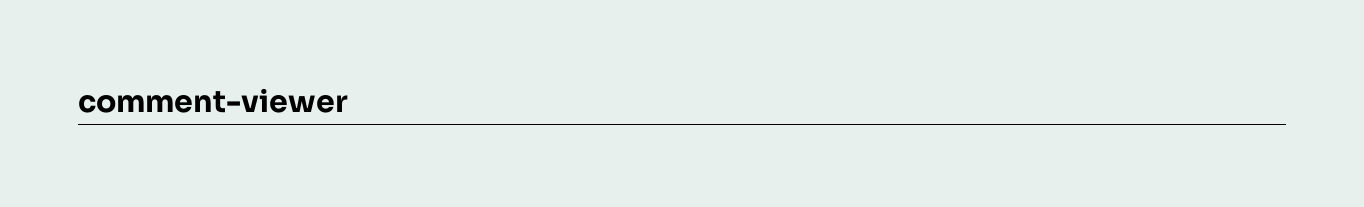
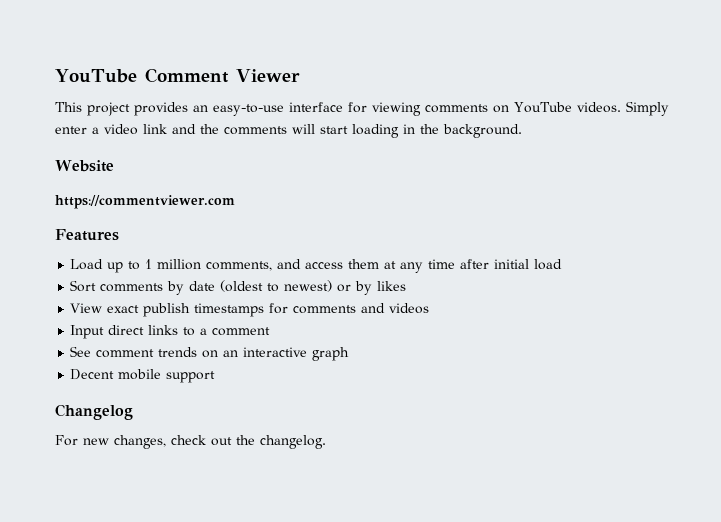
- comment-viewer
+ YouTube Comment Viewer
+ This project provides an easy-to-use interface for viewing comments on YouTube videos. Simply enter a video link and the comments will start loading in the background.
+ Website
+ https://commentviewer.com
+ Features
+ Load up to 1 million comments, and access them at any time after initial load
+ Sort comments by date (oldest to newest) or by likes
+ View exact publish timestamps for comments and videos
+ Input direct links to a comment
+ See comment trends on an interactive graph
+ Decent mobile support
+ Changelog
+ For new changes, check out the changelog.

